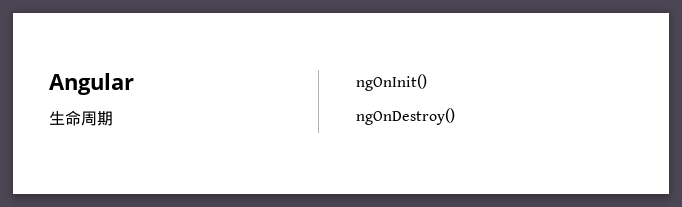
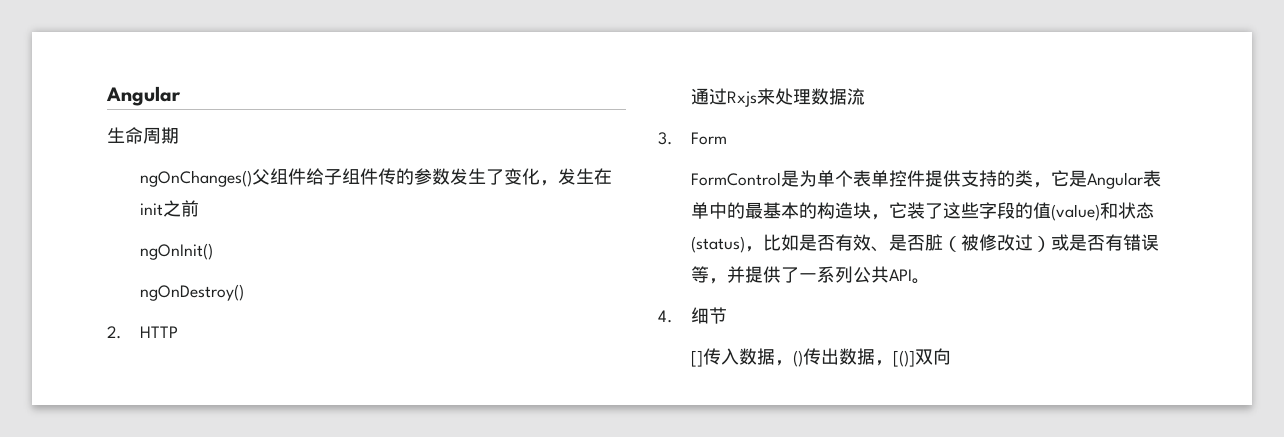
+ ngOnChanges()父组件给子组件传的参数发生了变化，发生在init之前
  ngOnInit()
  ngOnDestroy()
+ 2. HTTP
+ 通过Rxjs来处理数据流
+ 3. Form
+ FormControl是为单个表单控件提供支持的类，它是Angular表单中的最基本的构造块，它装了这些字段的值(value)和状态(status)，比如是否有效、是否脏（被修改过）或是否有错误等，并提供了一系列公共API。
+ 4.细节
+ []传入数据，()传出数据，[()]双向

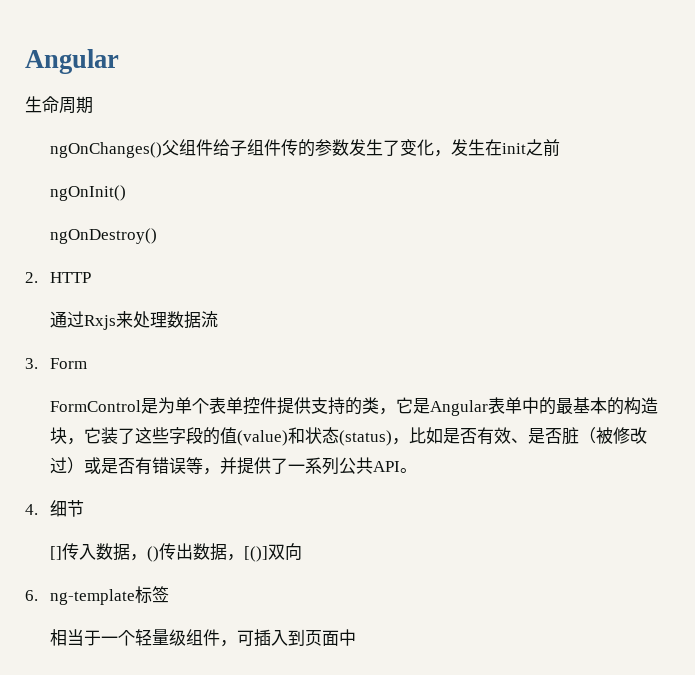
+ 6. ng-template标签
+ 相当于一个轻量级组件，可插入到页面中

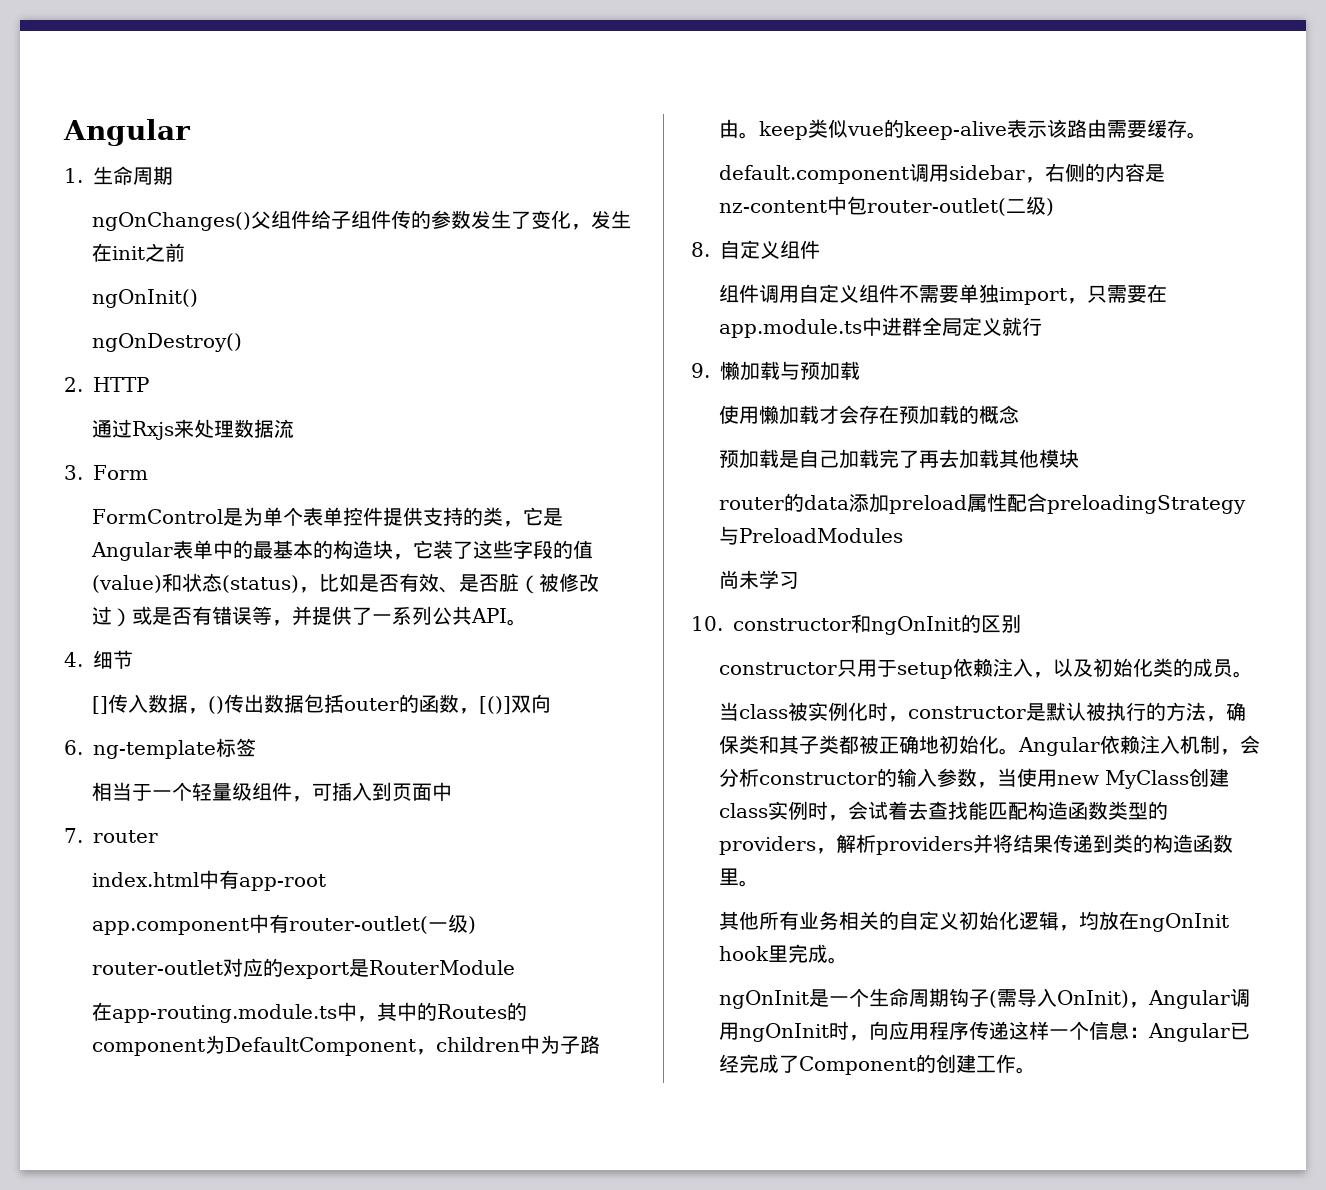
- 生命周期
+ 1.生命周期
- []传入数据，()传出数据，[()]双向
+ []传入数据，()传出数据包括outer的函数，[()]双向
+ 7. router
+ index.html中有app-root
+ app.component中有router-outlet(一级)
+ router-outlet对应的export是RouterModule
+ 在app-routing.module.ts中，其中的Routes的component为DefaultComponent，children中为子路由。keep类似vue的keep-alive表示该路由需要缓存。
+ default.component调用sidebar，右侧的内容是nz-content中包router-outlet(二级)
+ 8.自定义组件
+ 组件调用自定义组件不需要单独import，只需要在app.module.ts中进群全局定义就行
+ 9.懒加载与预加载
+ 使用懒加载才会存在预加载的概念
+ 预加载是自己加载完了再去加载其他模块
+ router的data添加preload属性配合preloadingStrategy与PreloadModules
+ 尚未学习
+ 10. constructor和ngOnInit的区别
+ constructor只用于setup依赖注入，以及初始化类的成员。
+ 当class被实例化时，constructor是默认被执行的方法，确保类和其子类都被正确地初始化。Angular依赖注入机制，会分析constructor的输入参数，当使用new MyClass创建class实例时，会试着去查找能匹配构造函数类型的providers，解析providers并将结果传递到类的构造函数里。
+ 其他所有业务相关的自定义初始化逻辑，均放在ngOnInit hook里完成。
+ ngOnInit是一个生命周期钩子(需导入OnInit)，Angular调用ngOnInit时，向应用程序传递这样一个信息：Angular已经完成了Component的创建工作。

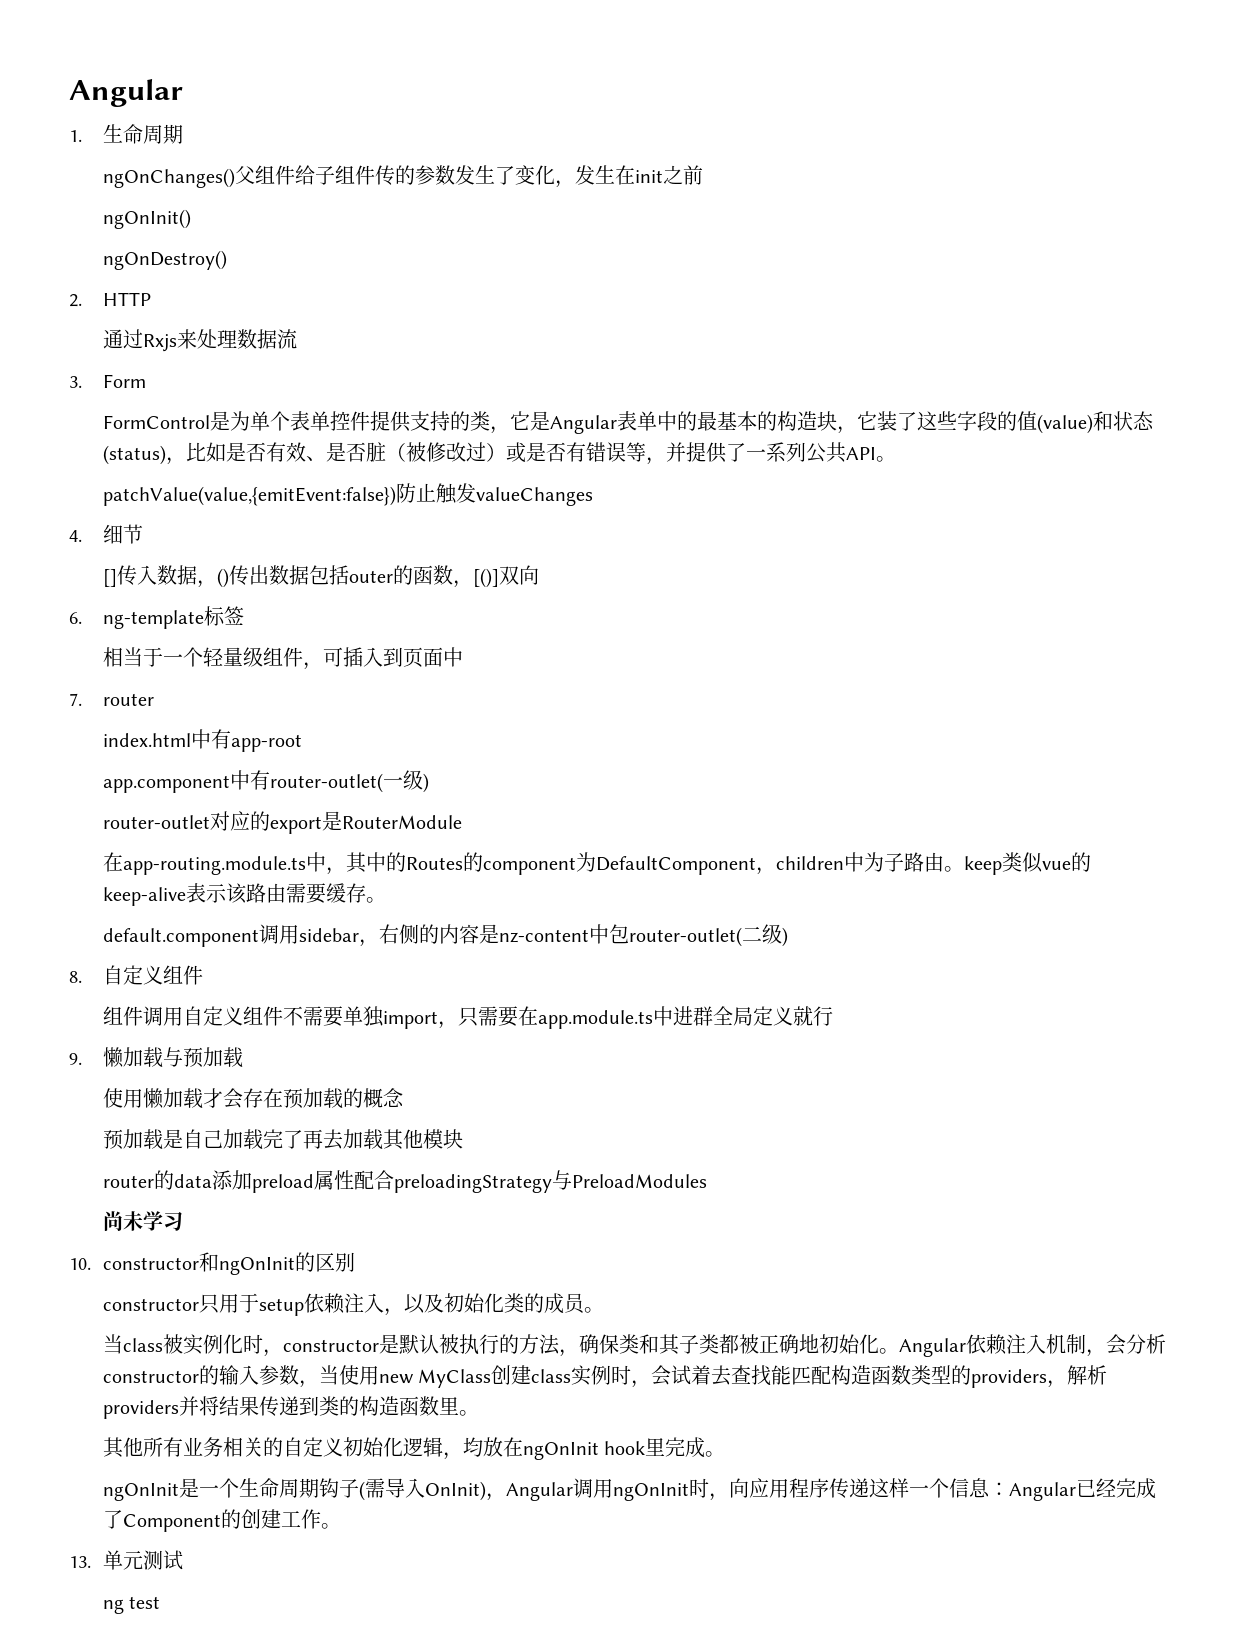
+ patchValue(value,{emitEvent:false})防止触发valueChanges
+ 13.单元测试
+ ng test

